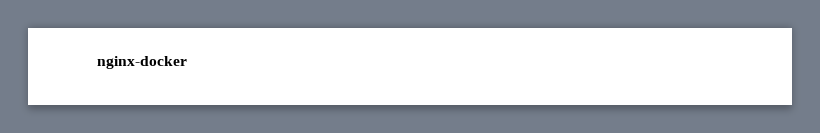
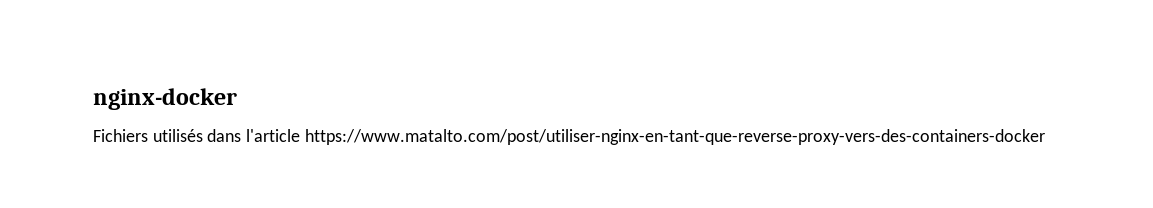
+ Fichiers utilisés dans l'article https://www.matalto.com/post/utiliser-nginx-en-tant-que-reverse-proxy-vers-des-containers-docker

